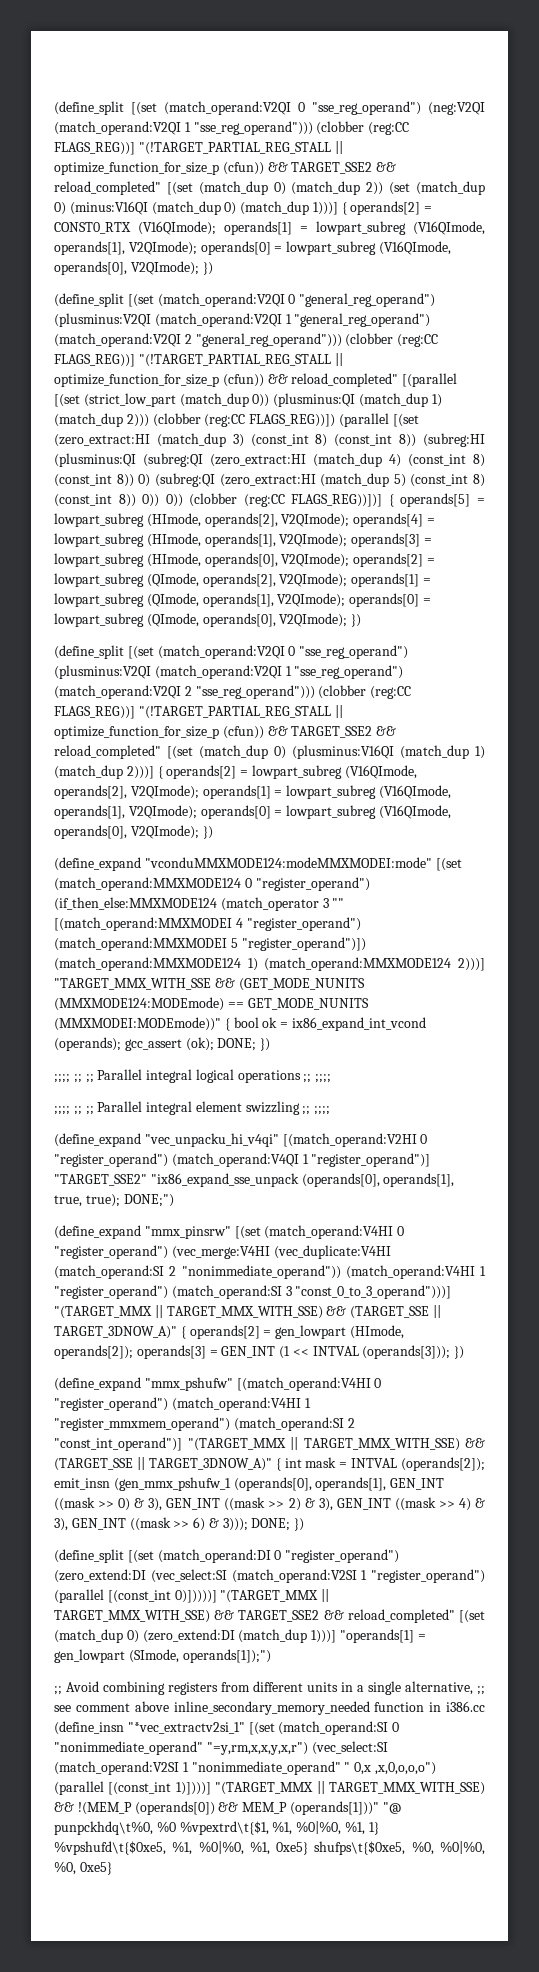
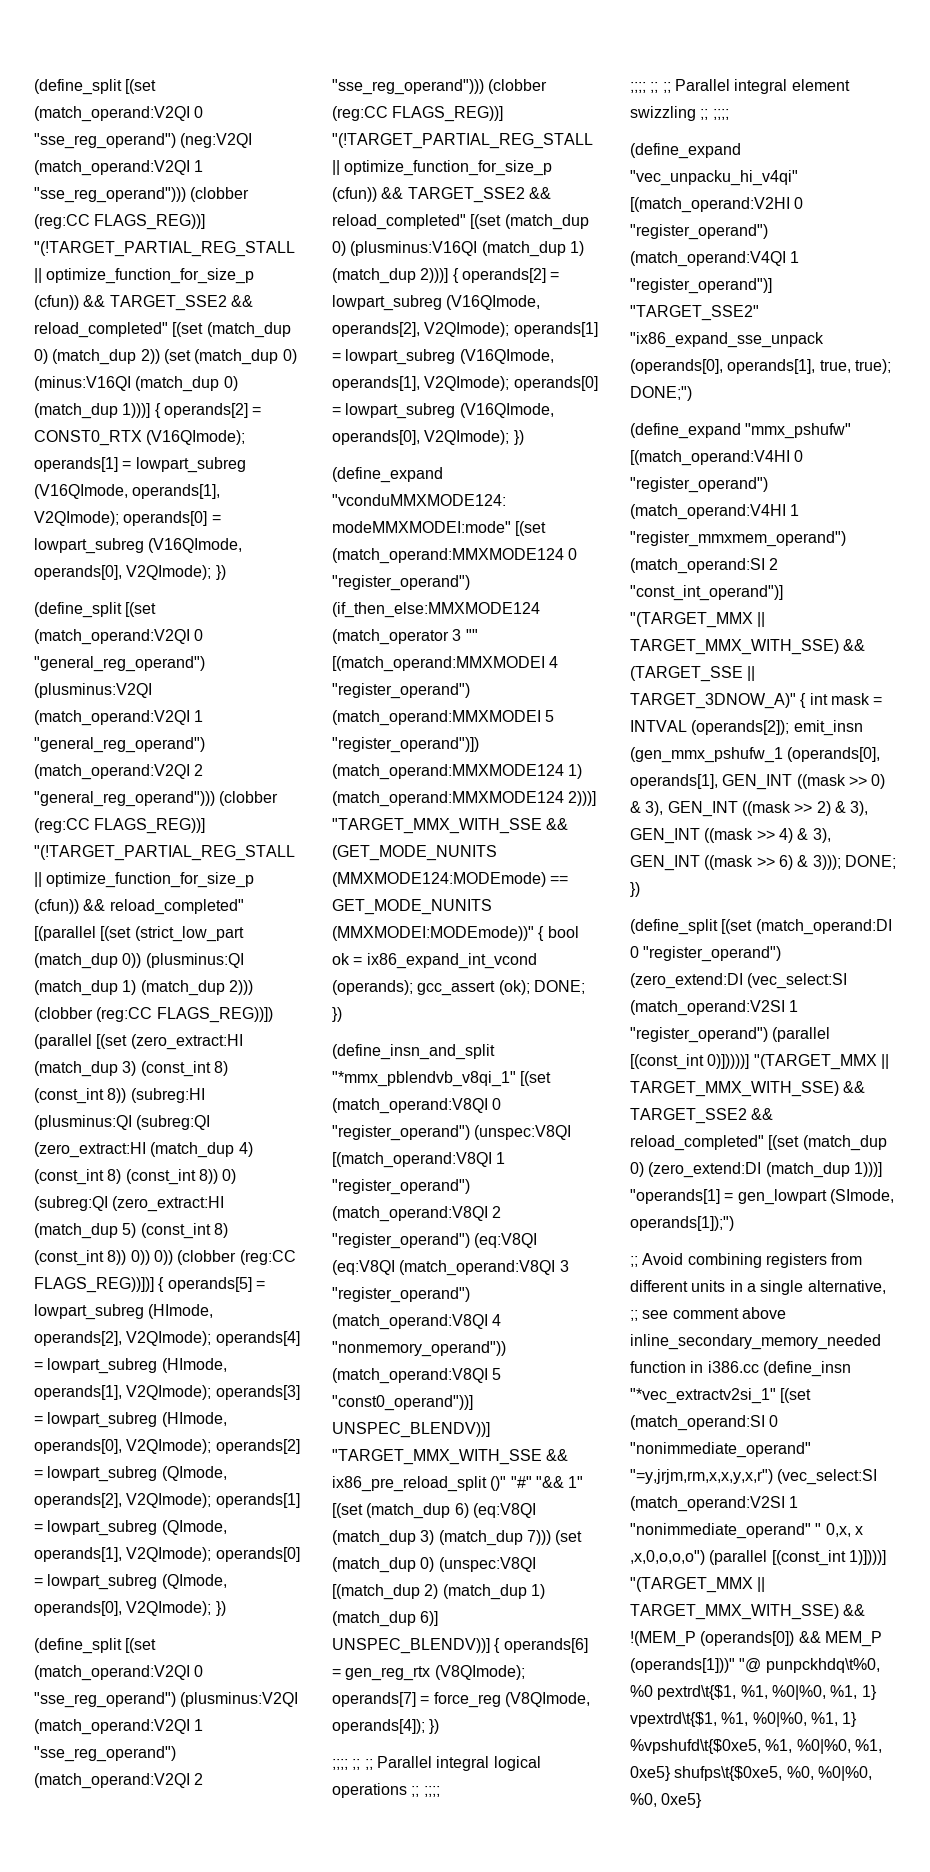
+ (define_insn_and_split "*mmx_pblendvb_v8qi_1" [(set (match_operand:V8QI 0 "register_operand") (unspec:V8QI [(match_operand:V8QI 1 "register_operand") (match_operand:V8QI 2 "register_operand") (eq:V8QI (eq:V8QI (match_operand:V8QI 3 "register_operand") (match_operand:V8QI 4 "nonmemory_operand")) (match_operand:V8QI 5 "const0_operand"))] UNSPEC_BLENDV))] "TARGET_MMX_WITH_SSE && ix86_pre_reload_split ()" "#" "&& 1" [(set (match_dup 6) (eq:V8QI (match_dup 3) (match_dup 7))) (set (match_dup 0) (unspec:V8QI [(match_dup 2) (match_dup 1) (match_dup 6)] UNSPEC_BLENDV))] { operands[6] = gen_reg_rtx (V8QImode); operands[7] = force_reg (V8QImode, operands[4]); })
- (define_expand "mmx_pinsrw" [(set (match_operand:V4HI 0 "register_operand") (vec_merge:V4HI (vec_duplicate:V4HI (match_operand:SI 2 "nonimmediate_operand")) (match_operand:V4HI 1 "register_operand") (match_operand:SI 3 "const_0_to_3_operand")))] "(TARGET_MMX || TARGET_MMX_WITH_SSE) && (TARGET_SSE || TARGET_3DNOW_A)" { operands[2] = gen_lowpart (HImode, operands[2]); operands[3] = GEN_INT (1 << INTVAL (operands[3])); })
- ;; Avoid combining registers from different units in a single alternative, ;; see comment above inline_secondary_memory_needed function in i386.cc (define_insn "*vec_extractv2si_1" [(set (match_operand:SI 0 "nonimmediate_operand" "=y,rm,x,x,y,x,r") (vec_select:SI (match_operand:V2SI 1 "nonimmediate_operand" " 0,x ,x,0,o,o,o") (parallel [(const_int 1)])))] "(TARGET_MMX || TARGET_MMX_WITH_SSE) && !(MEM_P (operands[0]) && MEM_P (operands[1]))" "@ punpckhdq\t%0, %0 %vpextrd\t{$1, %1, %0|%0, %1, 1} %vpshufd\t{$0xe5, %1, %0|%0, %1, 0xe5} shufps\t{$0xe5, %0, %0|%0, %0, 0xe5}
+ ;; Avoid combining registers from different units in a single alternative, ;; see comment above inline_secondary_memory_needed function in i386.cc (define_insn "*vec_extractv2si_1" [(set (match_operand:SI 0 "nonimmediate_operand" "=y,jrjm,rm,x,x,y,x,r") (vec_select:SI (match_operand:V2SI 1 "nonimmediate_operand" " 0,x, x ,x,0,o,o,o") (parallel [(const_int 1)])))] "(TARGET_MMX || TARGET_MMX_WITH_SSE) && !(MEM_P (operands[0]) && MEM_P (operands[1]))" "@ punpckhdq\t%0, %0 pextrd\t{$1, %1, %0|%0, %1, 1} vpextrd\t{$1, %1, %0|%0, %1, 1} %vpshufd\t{$0xe5, %1, %0|%0, %1, 0xe5} shufps\t{$0xe5, %0, %0|%0, %0, 0xe5}

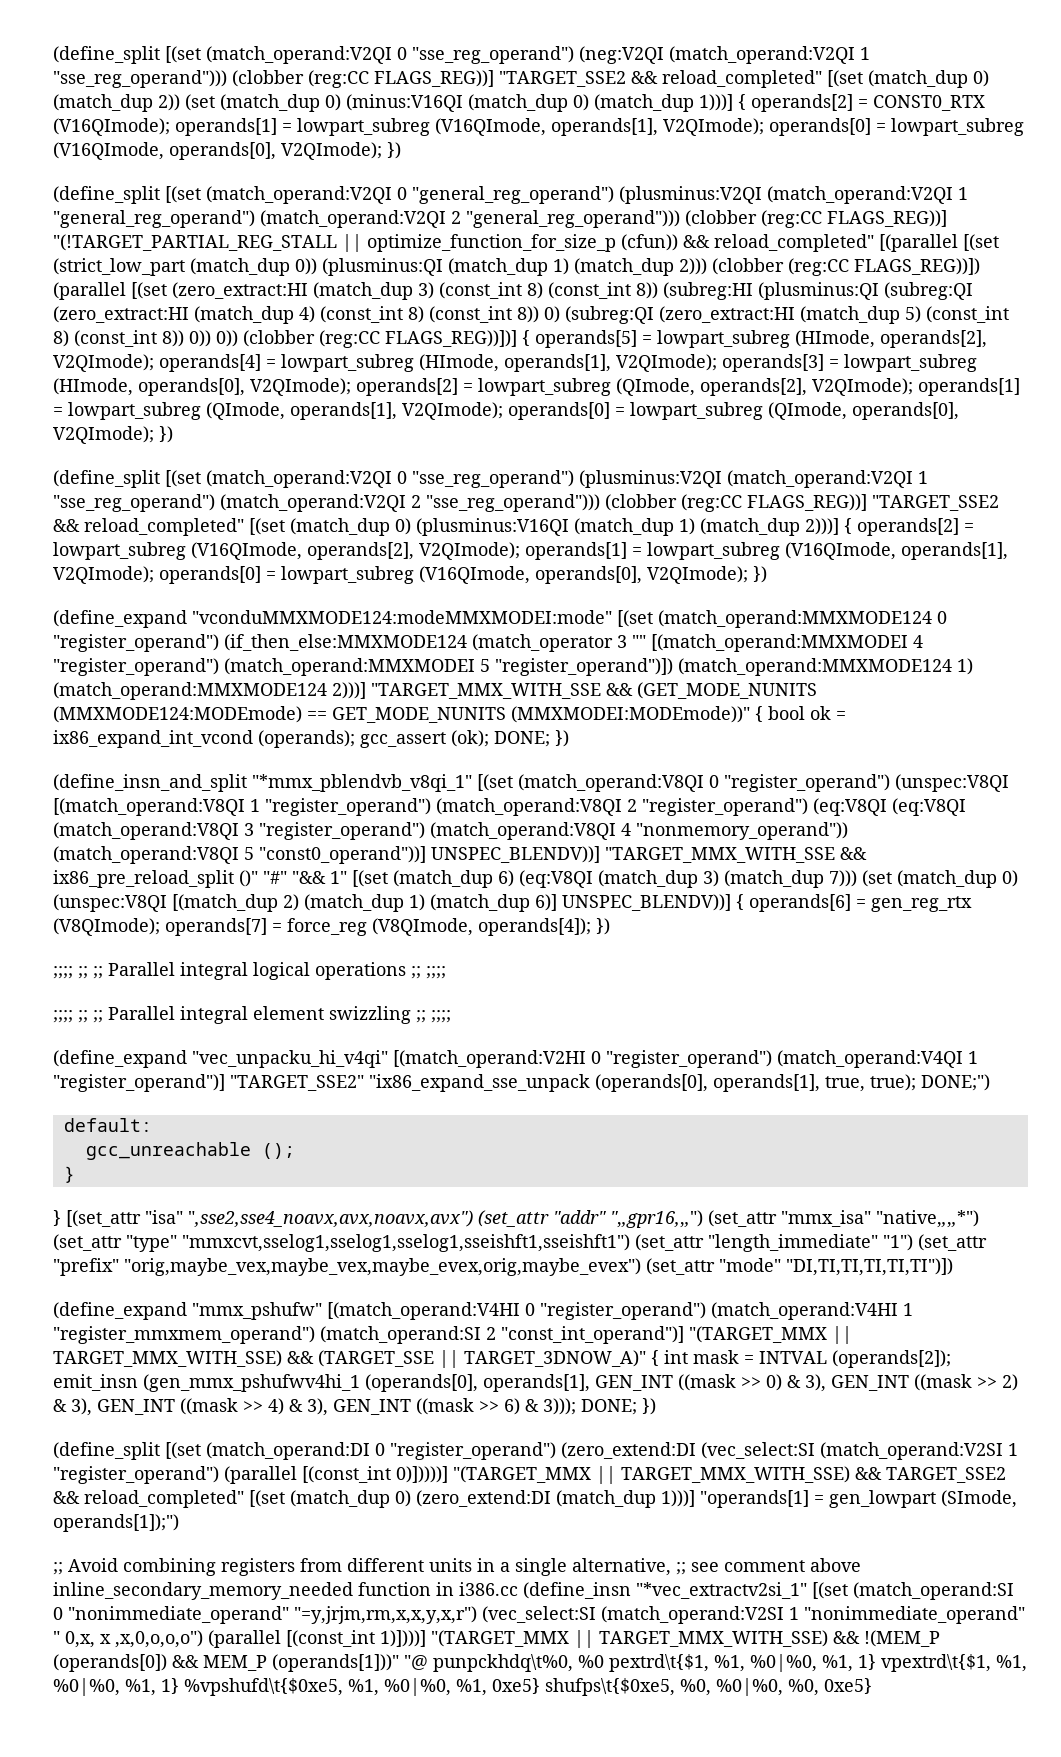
- (define_split [(set (match_operand:V2QI 0 "sse_reg_operand") (neg:V2QI (match_operand:V2QI 1 "sse_reg_operand"))) (clobber (reg:CC FLAGS_REG))] "(!TARGET_PARTIAL_REG_STALL || optimize_function_for_size_p (cfun)) && TARGET_SSE2 && reload_completed" [(set (match_dup 0) (match_dup 2)) (set (match_dup 0) (minus:V16QI (match_dup 0) (match_dup 1)))] { operands[2] = CONST0_RTX (V16QImode); operands[1] = lowpart_subreg (V16QImode, operands[1], V2QImode); operands[0] = lowpart_subreg (V16QImode, operands[0], V2QImode); })
+ (define_split [(set (match_operand:V2QI 0 "sse_reg_operand") (neg:V2QI (match_operand:V2QI 1 "sse_reg_operand"))) (clobber (reg:CC FLAGS_REG))] "TARGET_SSE2 && reload_completed" [(set (match_dup 0) (match_dup 2)) (set (match_dup 0) (minus:V16QI (match_dup 0) (match_dup 1)))] { operands[2] = CONST0_RTX (V16QImode); operands[1] = lowpart_subreg (V16QImode, operands[1], V2QImode); operands[0] = lowpart_subreg (V16QImode, operands[0], V2QImode); })
- (define_split [(set (match_operand:V2QI 0 "sse_reg_operand") (plusminus:V2QI (match_operand:V2QI 1 "sse_reg_operand") (match_operand:V2QI 2 "sse_reg_operand"))) (clobber (reg:CC FLAGS_REG))] "(!TARGET_PARTIAL_REG_STALL || optimize_function_for_size_p (cfun)) && TARGET_SSE2 && reload_completed" [(set (match_dup 0) (plusminus:V16QI (match_dup 1) (match_dup 2)))] { operands[2] = lowpart_subreg (V16QImode, operands[2], V2QImode); operands[1] = lowpart_subreg (V16QImode, operands[1], V2QImode); operands[0] = lowpart_subreg (V16QImode, operands[0], V2QImode); })
+ (define_split [(set (match_operand:V2QI 0 "sse_reg_operand") (plusminus:V2QI (match_operand:V2QI 1 "sse_reg_operand") (match_operand:V2QI 2 "sse_reg_operand"))) (clobber (reg:CC FLAGS_REG))] "TARGET_SSE2 && reload_completed" [(set (match_dup 0) (plusminus:V16QI (match_dup 1) (match_dup 2)))] { operands[2] = lowpart_subreg (V16QImode, operands[2], V2QImode); operands[1] = lowpart_subreg (V16QImode, operands[1], V2QImode); operands[0] = lowpart_subreg (V16QImode, operands[0], V2QImode); })
+ default:
+ gcc_unreachable ();
+ }
+ } [(set_attr "isa" ",sse2,sse4_noavx,avx,noavx,avx") (set_attr "addr" ",,gpr16,,,") (set_attr "mmx_isa" "native,,,,*") (set_attr "type" "mmxcvt,sselog1,sselog1,sselog1,sseishft1,sseishft1") (set_attr "length_immediate" "1") (set_attr "prefix" "orig,maybe_vex,maybe_vex,maybe_evex,orig,maybe_evex") (set_attr "mode" "DI,TI,TI,TI,TI,TI")])
- (define_expand "mmx_pshufw" [(match_operand:V4HI 0 "register_operand") (match_operand:V4HI 1 "register_mmxmem_operand") (match_operand:SI 2 "const_int_operand")] "(TARGET_MMX || TARGET_MMX_WITH_SSE) && (TARGET_SSE || TARGET_3DNOW_A)" { int mask = INTVAL (operands[2]); emit_insn (gen_mmx_pshufw_1 (operands[0], operands[1], GEN_INT ((mask >> 0) & 3), GEN_INT ((mask >> 2) & 3), GEN_INT ((mask >> 4) & 3), GEN_INT ((mask >> 6) & 3))); DONE; })
+ (define_expand "mmx_pshufw" [(match_operand:V4HI 0 "register_operand") (match_operand:V4HI 1 "register_mmxmem_operand") (match_operand:SI 2 "const_int_operand")] "(TARGET_MMX || TARGET_MMX_WITH_SSE) && (TARGET_SSE || TARGET_3DNOW_A)" { int mask = INTVAL (operands[2]); emit_insn (gen_mmx_pshufwv4hi_1 (operands[0], operands[1], GEN_INT ((mask >> 0) & 3), GEN_INT ((mask >> 2) & 3), GEN_INT ((mask >> 4) & 3), GEN_INT ((mask >> 6) & 3))); DONE; })

